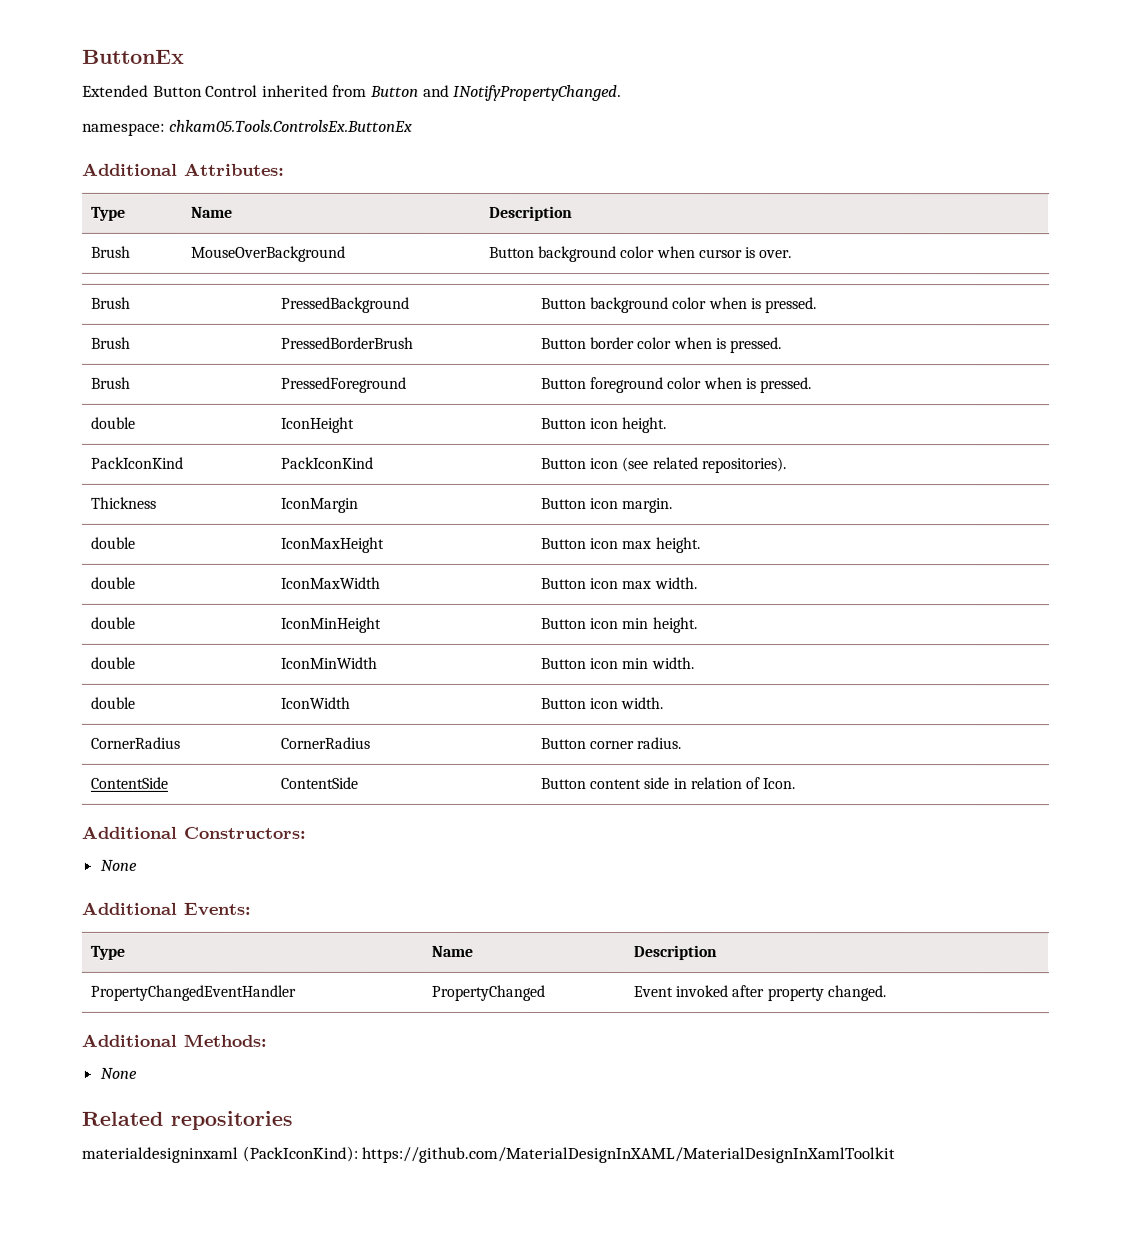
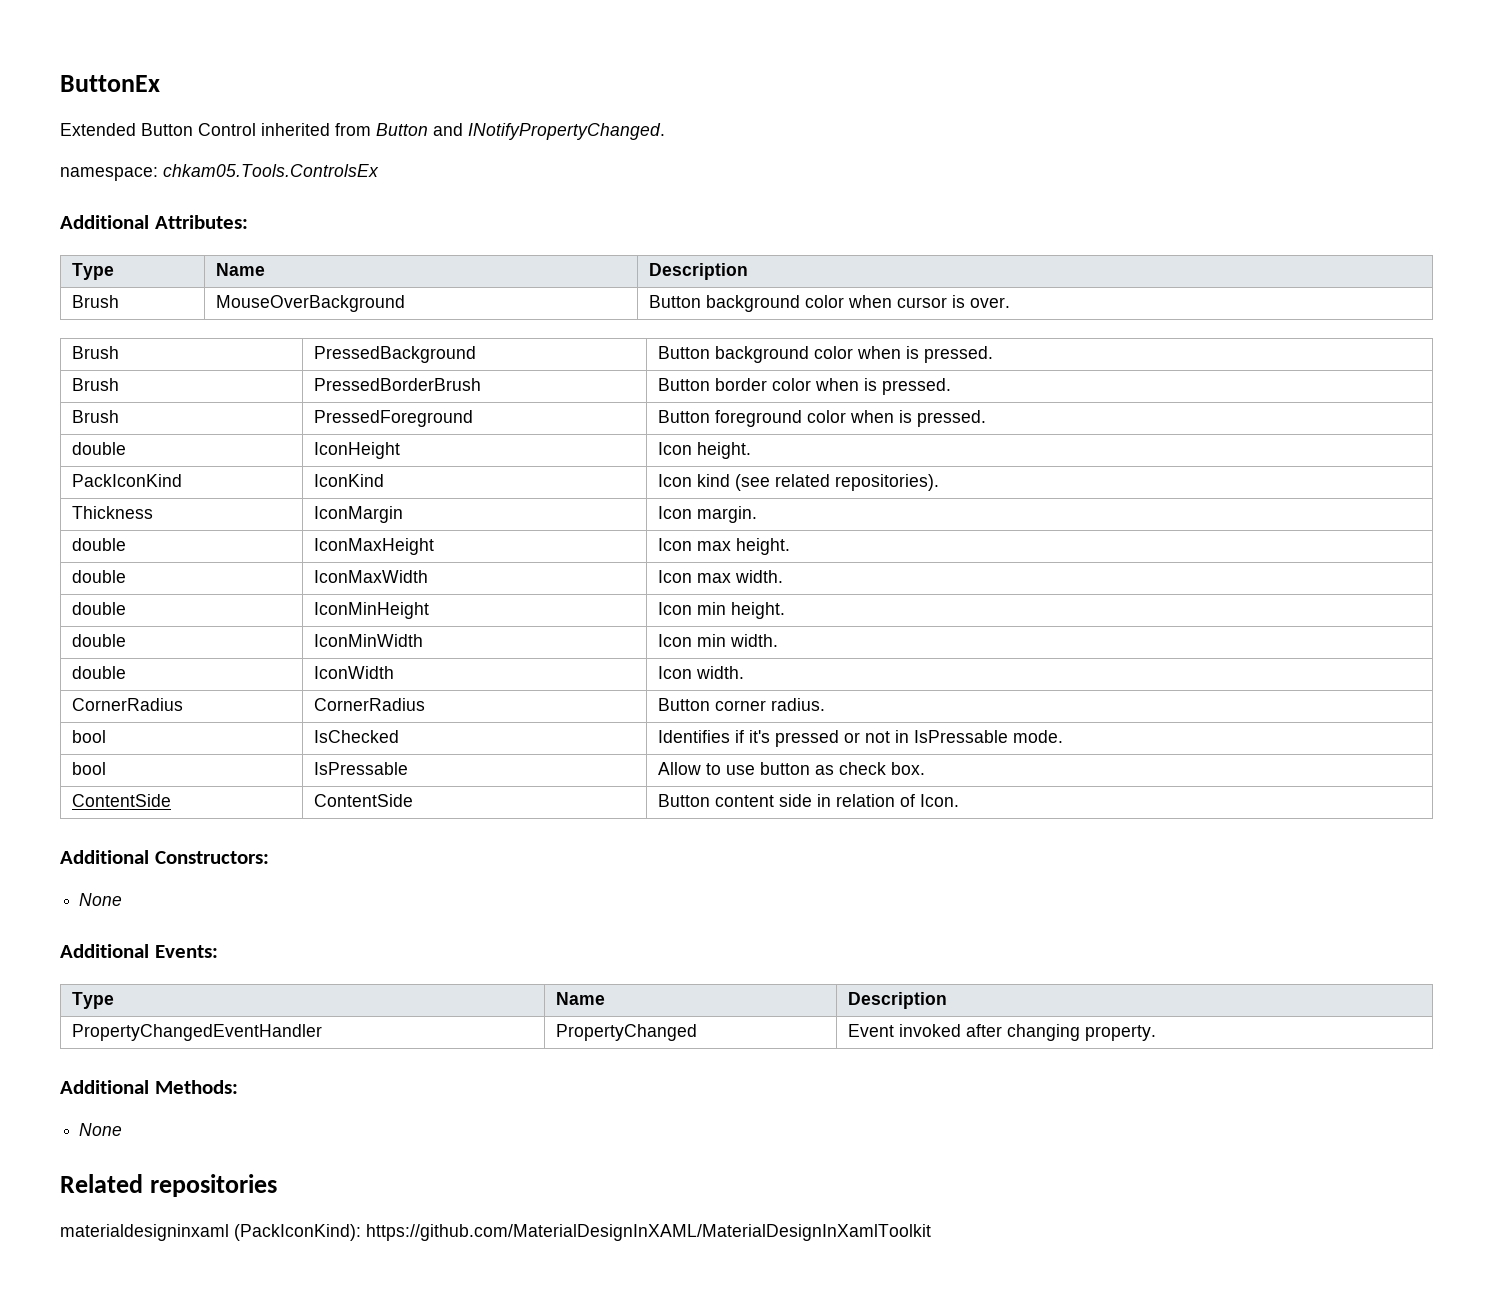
- namespace: chkam05.Tools.ControlsEx.ButtonEx
+ namespace: chkam05.Tools.ControlsEx
- double | IconHeight | Button icon height.
+ double | IconHeight | Icon height.
- PackIconKind | PackIconKind | Button icon (see related repositories).
+ PackIconKind | IconKind | Icon kind (see related repositories).
- Thickness | IconMargin | Button icon margin.
+ Thickness | IconMargin | Icon margin.
- double | IconMaxHeight | Button icon max height.
+ double | IconMaxHeight | Icon max height.
- double | IconMaxWidth | Button icon max width.
+ double | IconMaxWidth | Icon max width.
- double | IconMinHeight | Button icon min height.
+ double | IconMinHeight | Icon min height.
- double | IconMinWidth | Button icon min width.
+ double | IconMinWidth | Icon min width.
- double | IconWidth | Button icon width.
+ double | IconWidth | Icon width.
+ bool | IsChecked | Identifies if it's pressed or not in IsPressable mode.
+ bool | IsPressable | Allow to use button as check box.
- PropertyChangedEventHandler | PropertyChanged | Event invoked after property changed.
+ PropertyChangedEventHandler | PropertyChanged | Event invoked after changing property.

